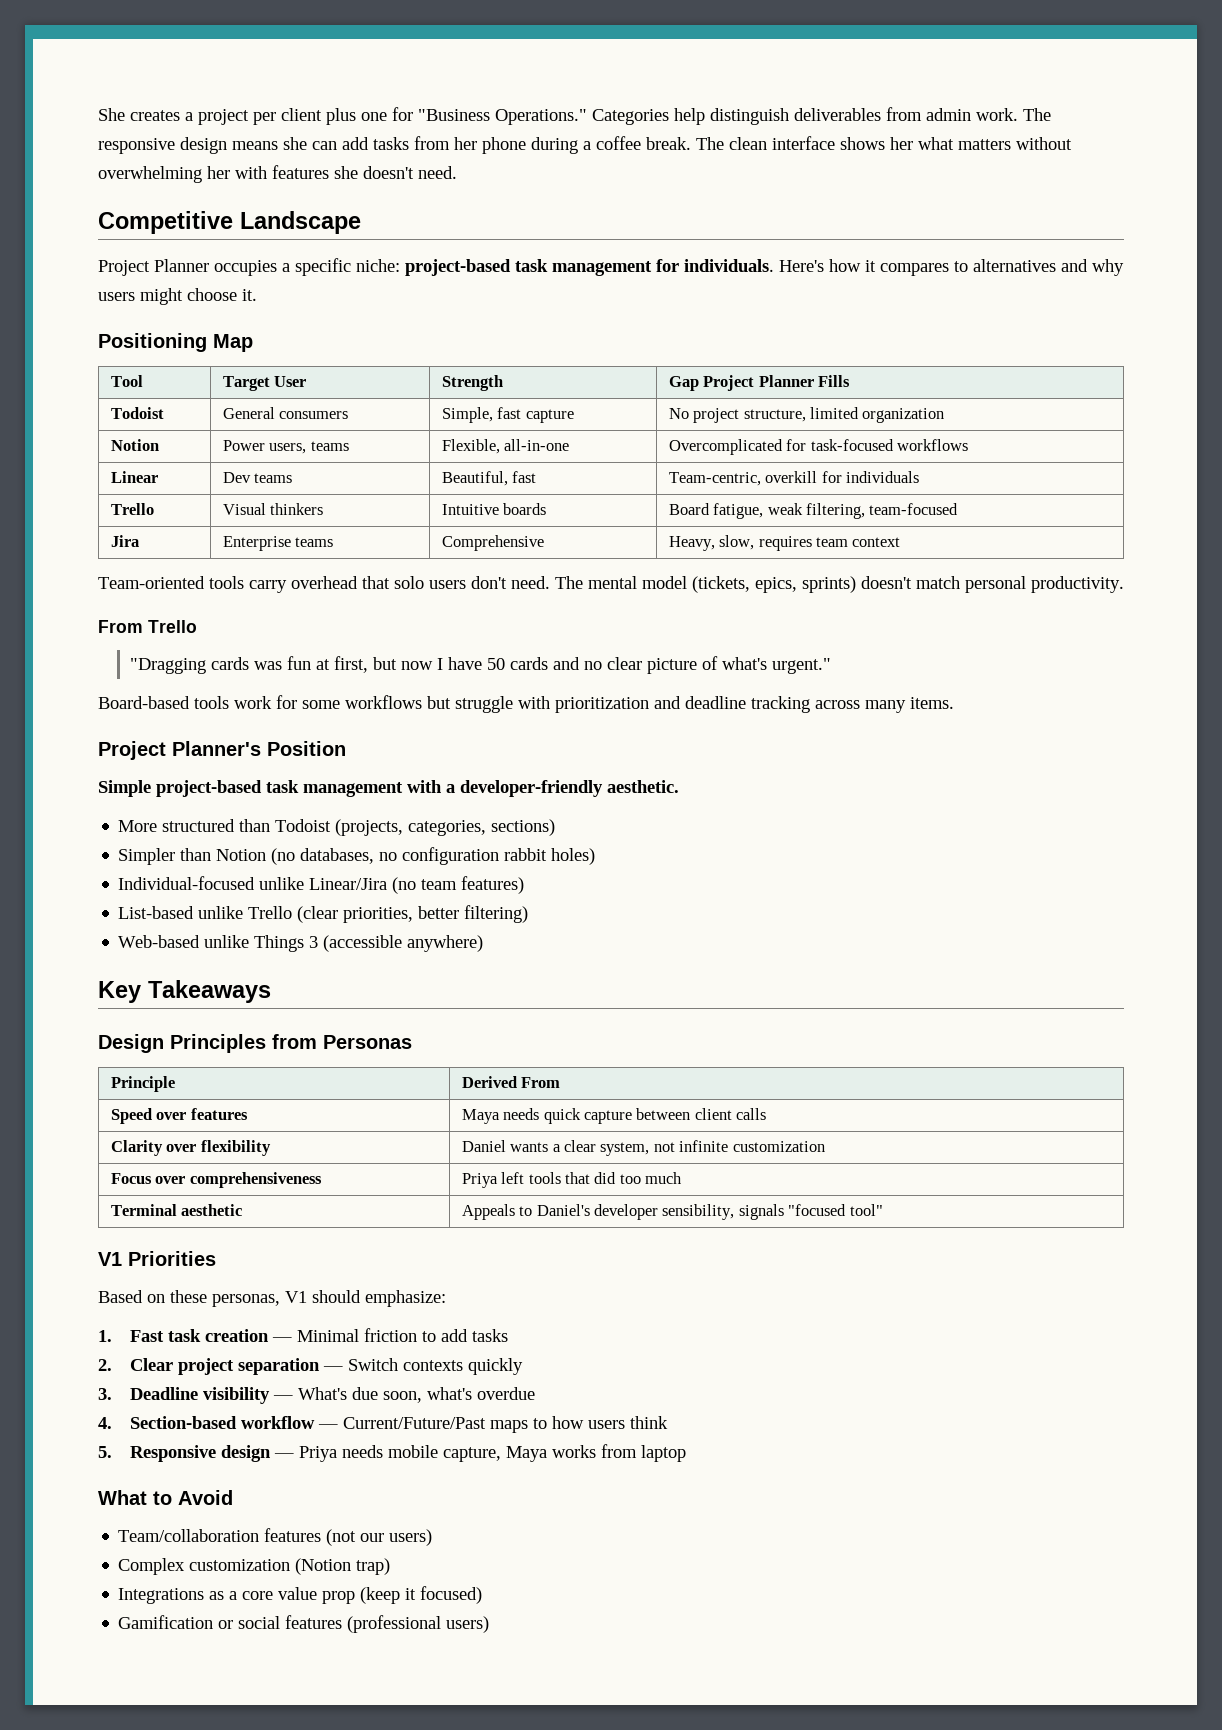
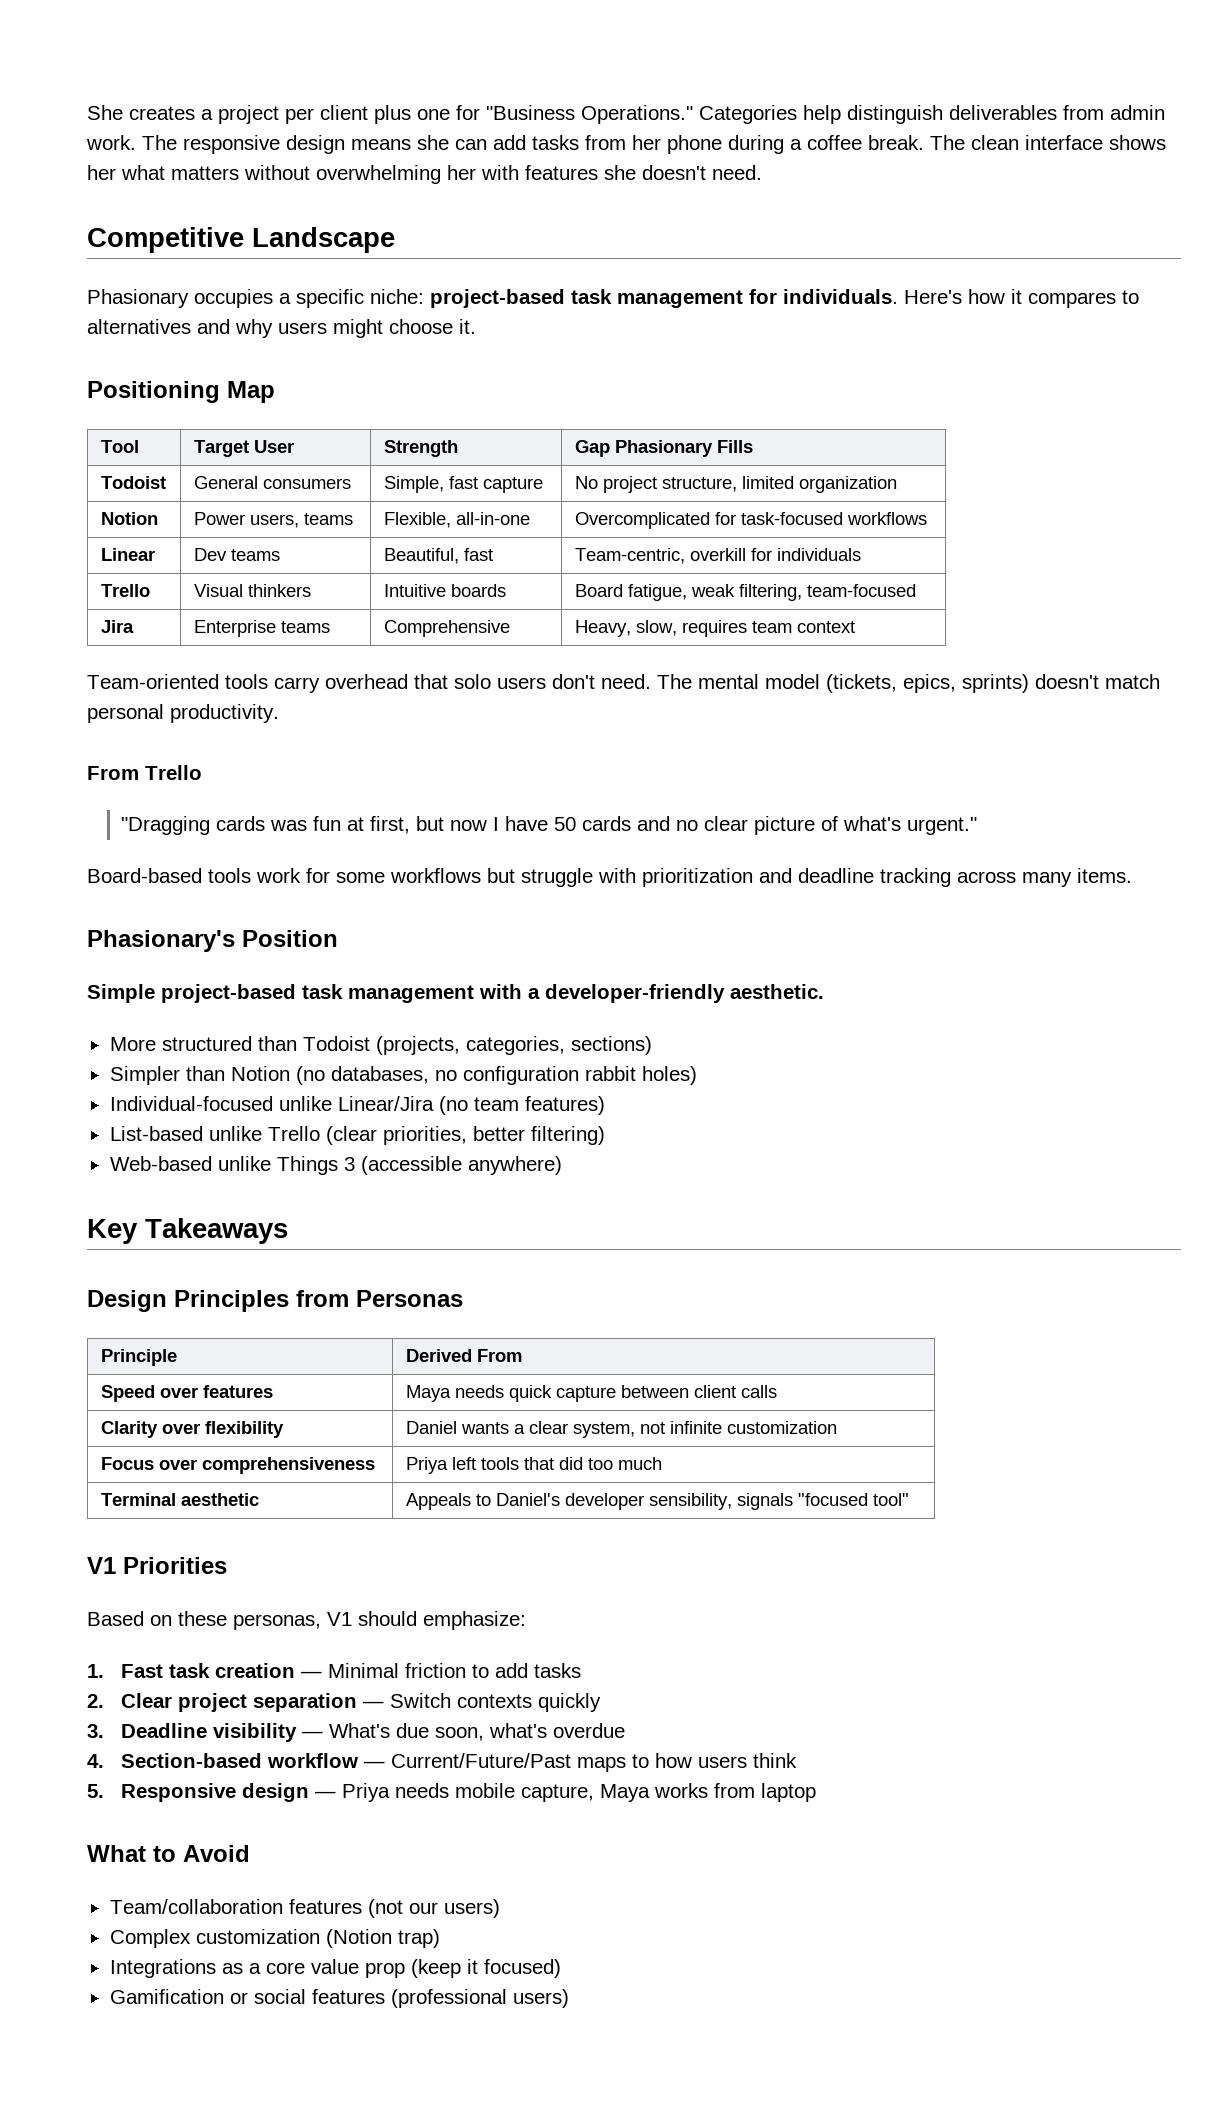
- Project Planner occupies a specific niche: project-based task management for individuals.
+ Phasionary occupies a specific niche: project-based task management for individuals.
- Tool | Target User | Strength | Gap Project Planner Fills
+ Tool | Target User | Strength | Gap Phasionary Fills
- Project Planner's Position
+ Phasionary's Position

